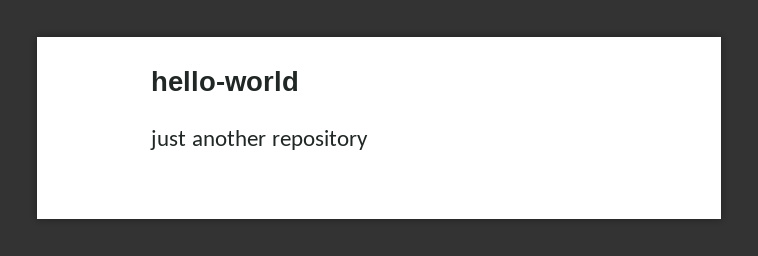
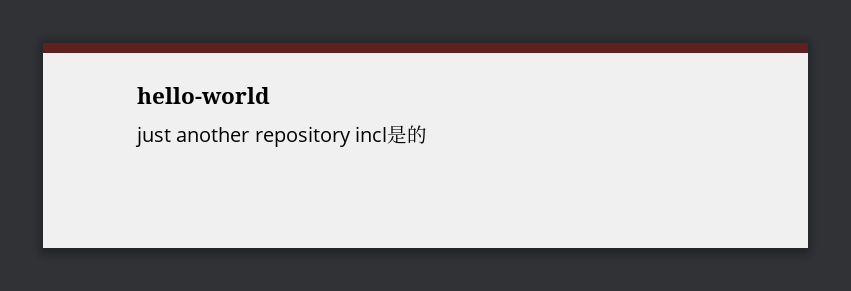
- just another repository
+ just another repository incl是的

